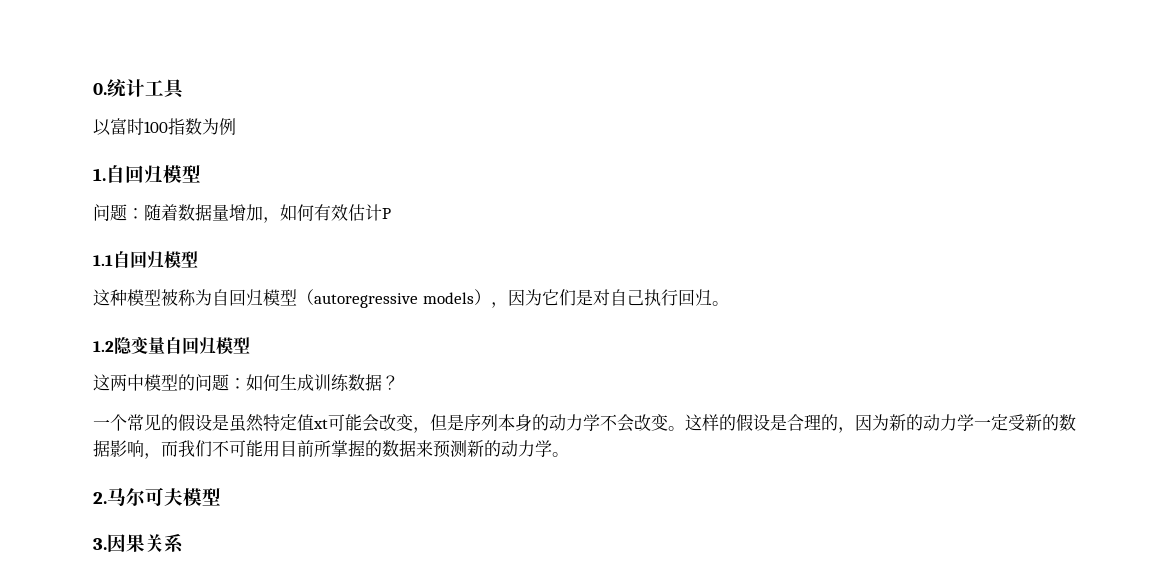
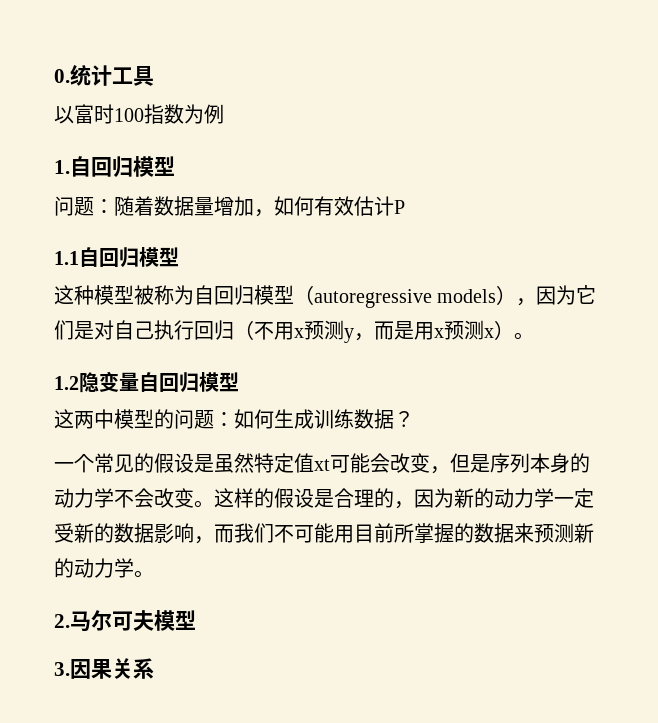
- 这种模型被称为自回归模型（autoregressive models），因为它们是对自己执行回归。
+ 这种模型被称为自回归模型（autoregressive models），因为它们是对自己执行回归（不用x预测y，而是用x预测x）。

